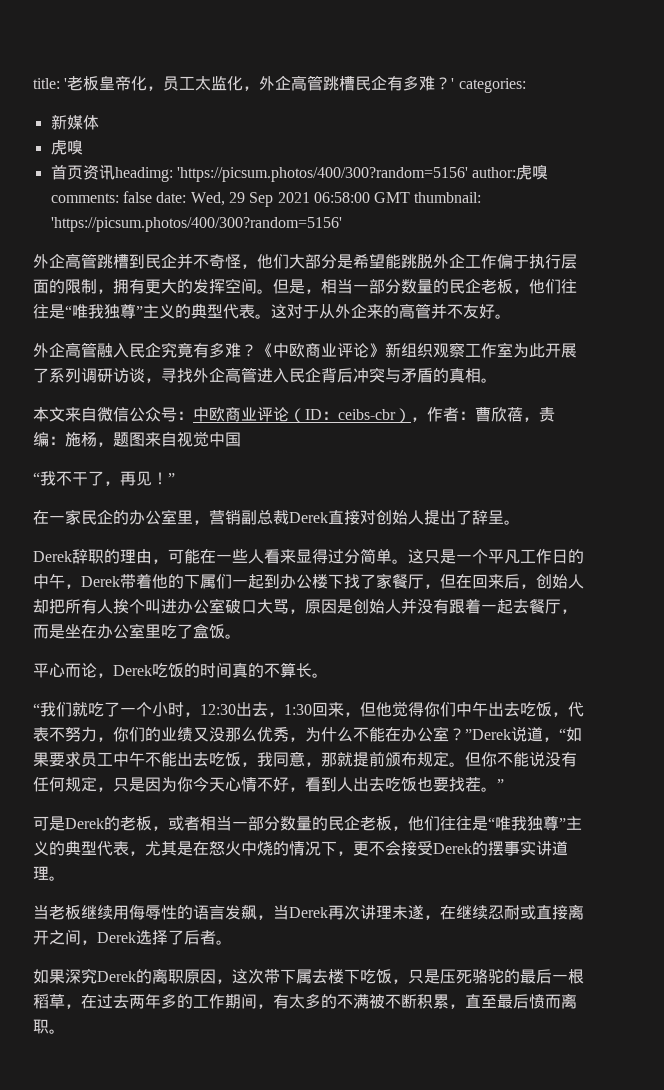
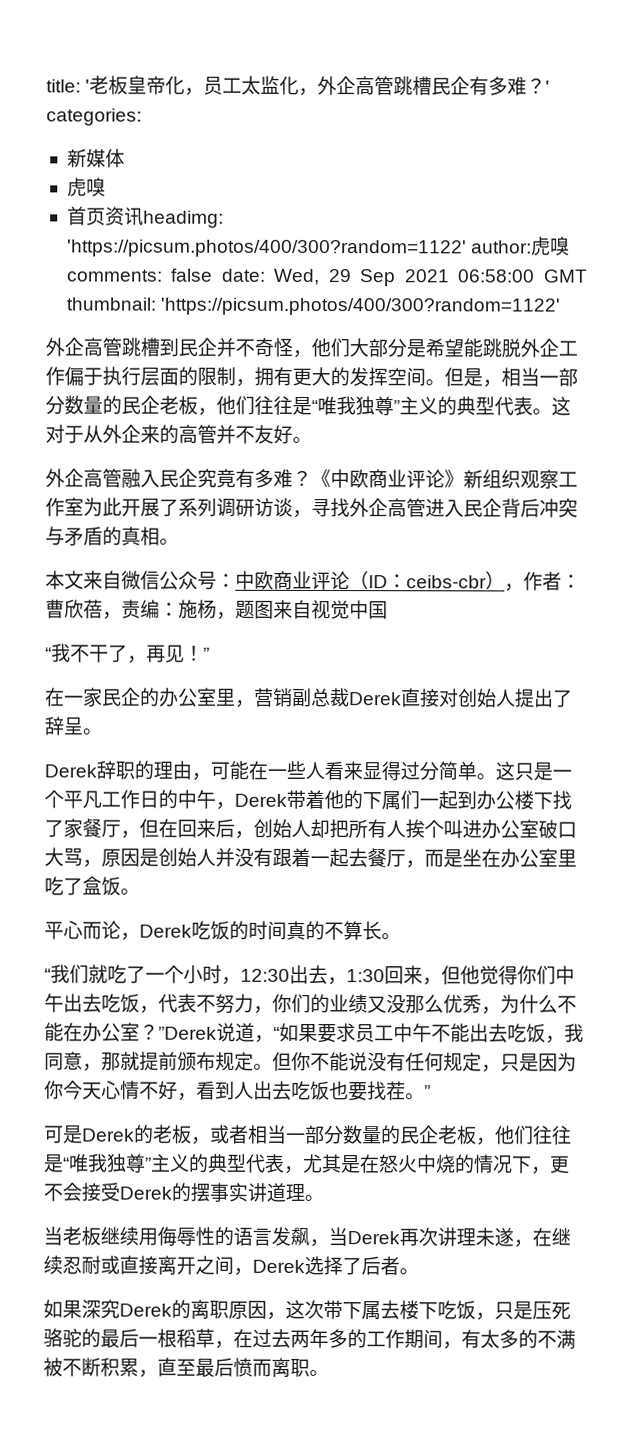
- 首页资讯headimg: 'https://picsum.photos/400/300?random=5156' author:虎嗅comments: false date: Wed, 29 Sep 2021 06:58:00 GMT thumbnail: 'https://picsum.photos/400/300?random=5156'
+ 首页资讯headimg: 'https://picsum.photos/400/300?random=1122' author:虎嗅comments: false date: Wed, 29 Sep 2021 06:58:00 GMT thumbnail: 'https://picsum.photos/400/300?random=1122'

